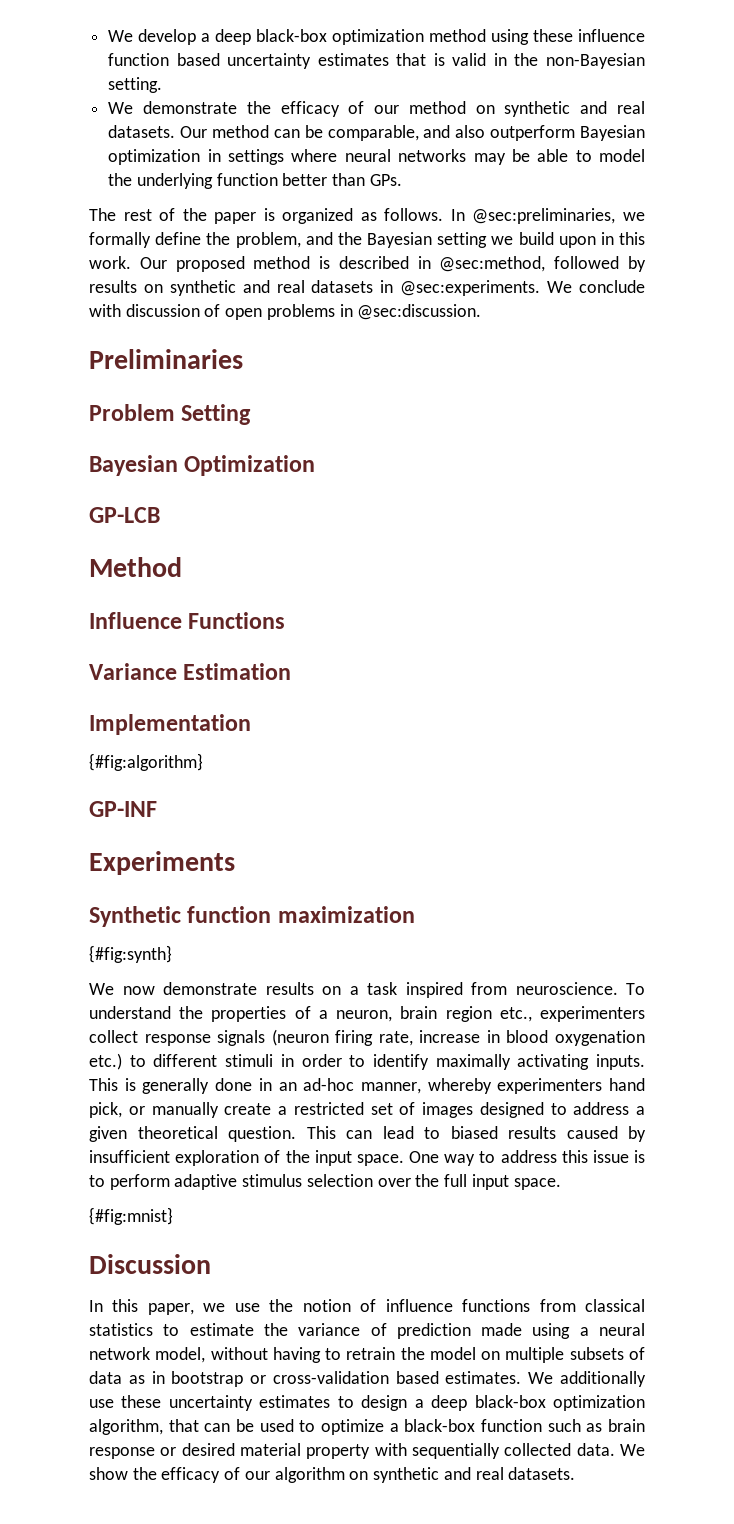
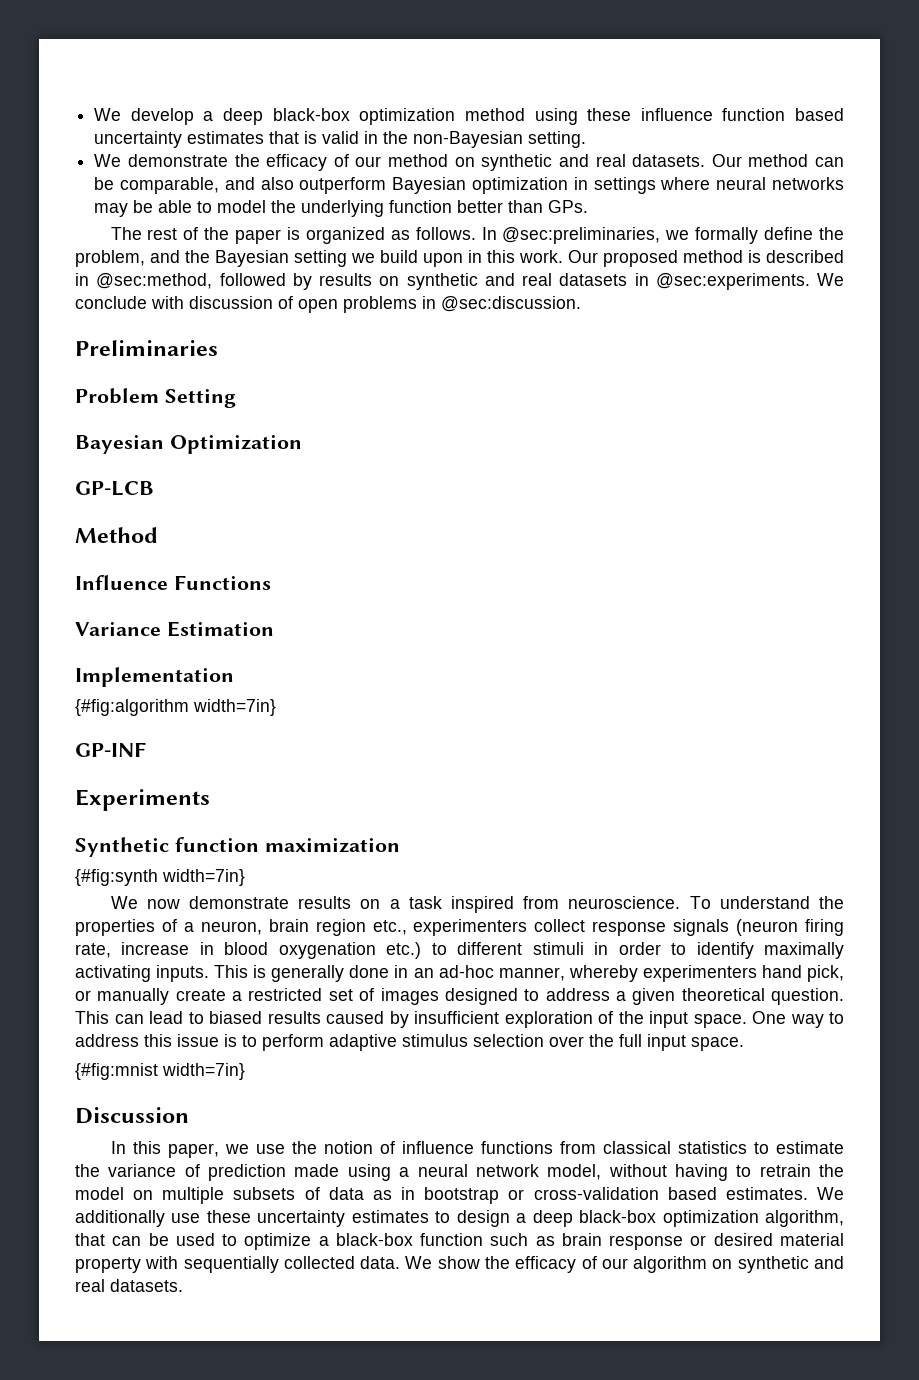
- {#fig:algorithm}
+ {#fig:algorithm width=7in}
- {#fig:synth}
+ {#fig:synth width=7in}
- {#fig:mnist}
+ {#fig:mnist width=7in}

